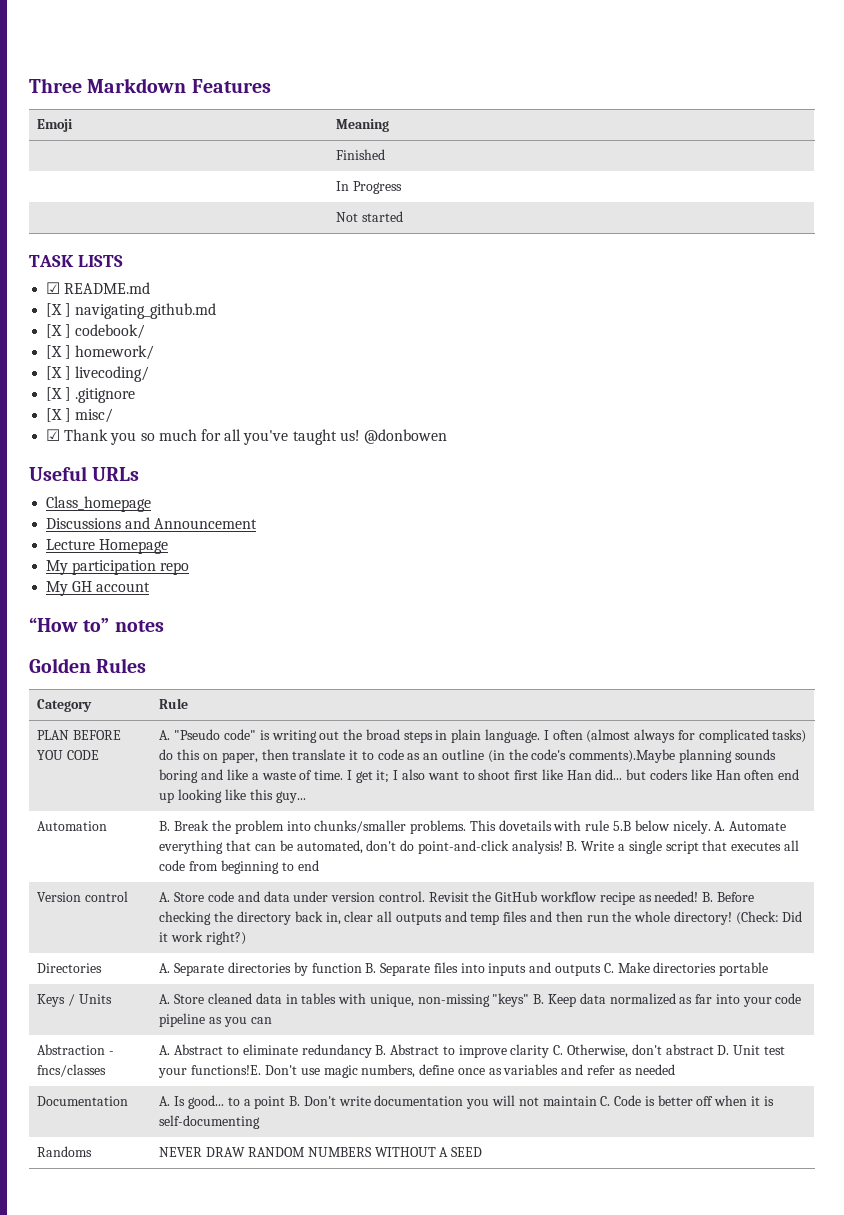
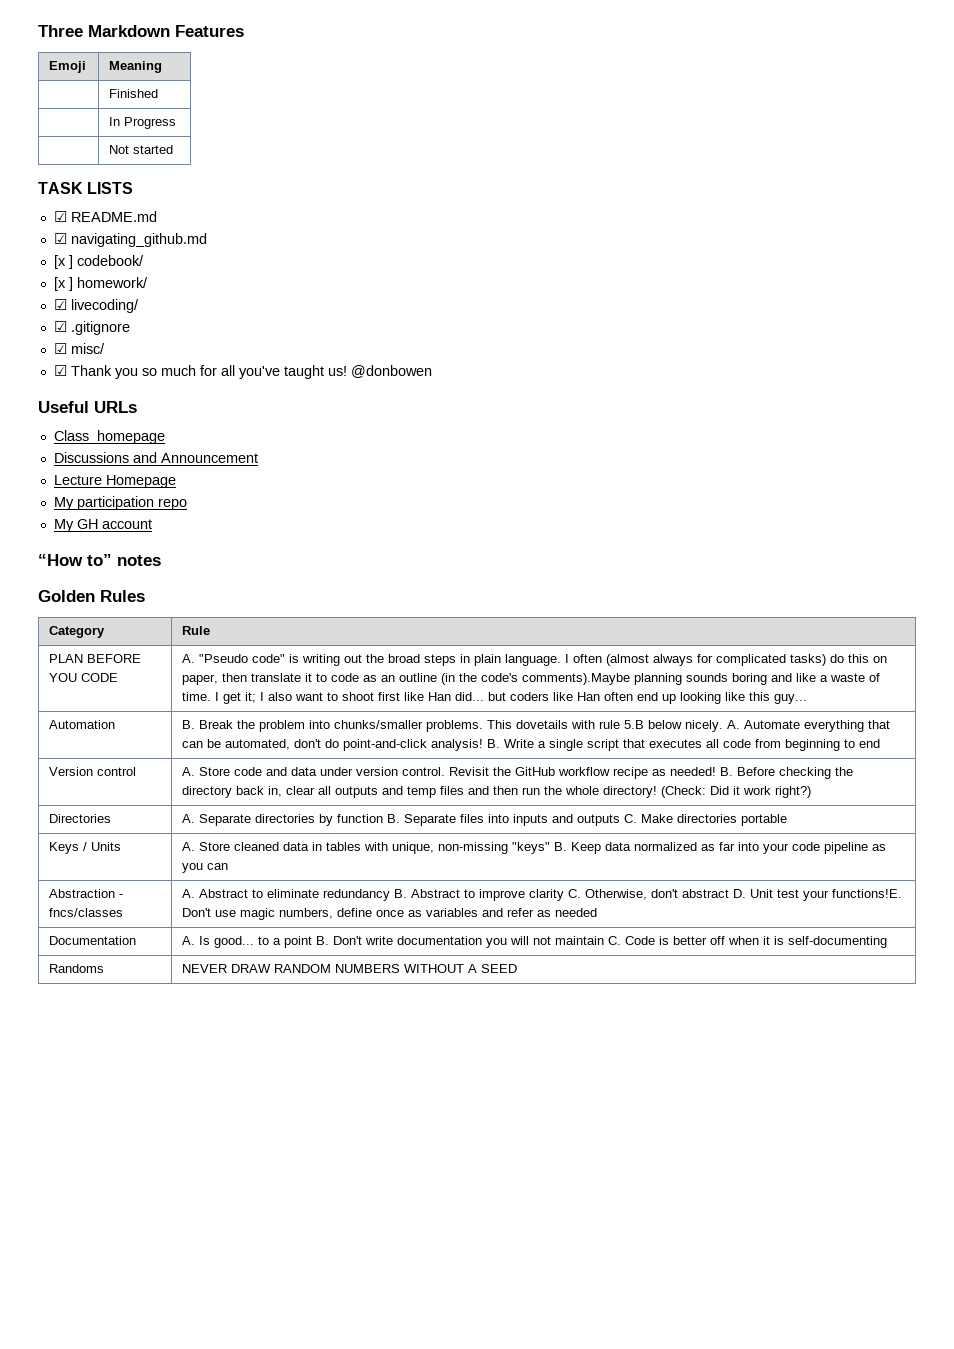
- [X ] navigating_github.md
+ ☑ navigating_github.md
- [X ] codebook/
+ [x ] codebook/
- [X ] homework/
+ [x ] homework/
- [X ] livecoding/
+ ☑ livecoding/
- [X ] .gitignore
+ ☑ .gitignore
- [X ] misc/
+ ☑ misc/

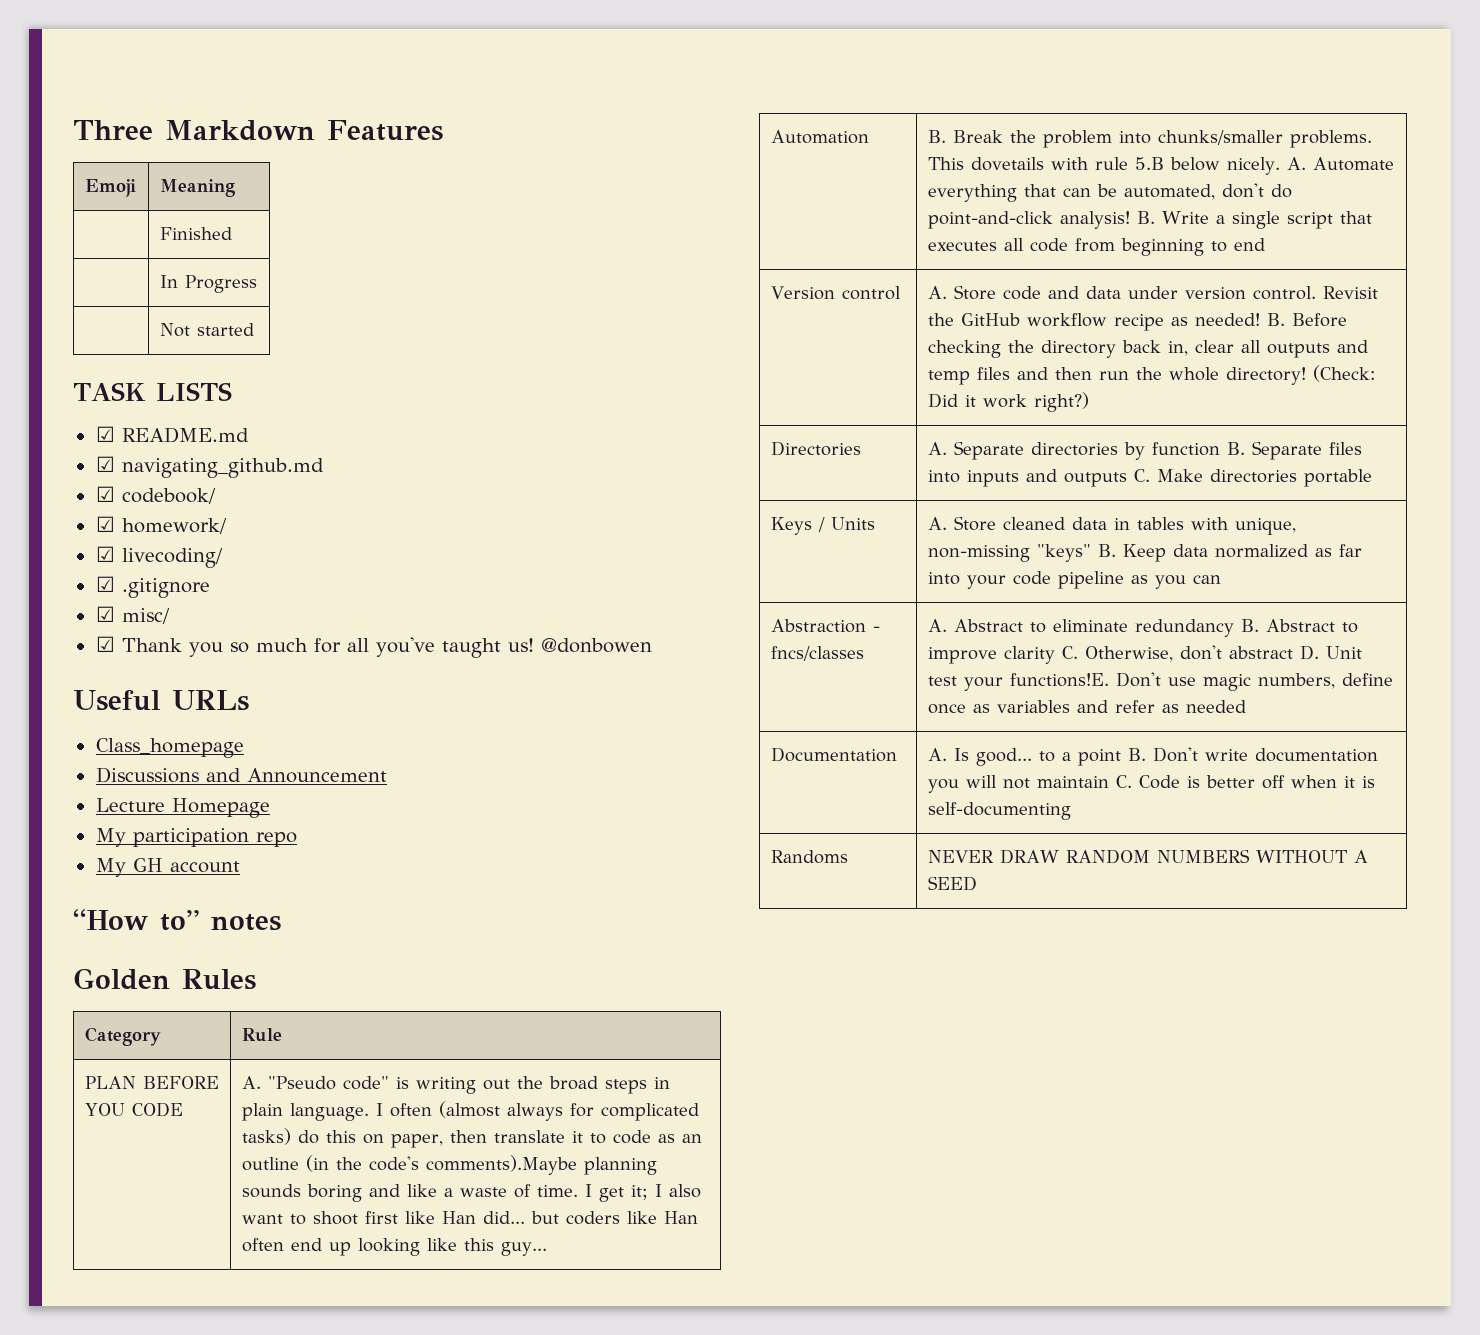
- [x ] codebook/
+ ☑ codebook/
- [x ] homework/
+ ☑ homework/

